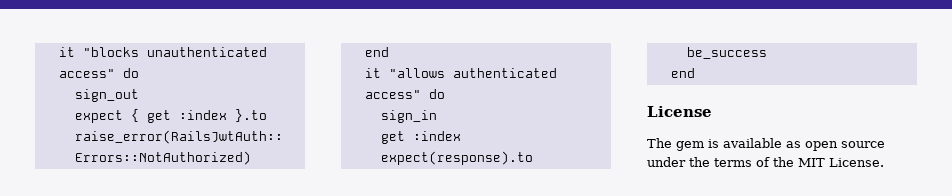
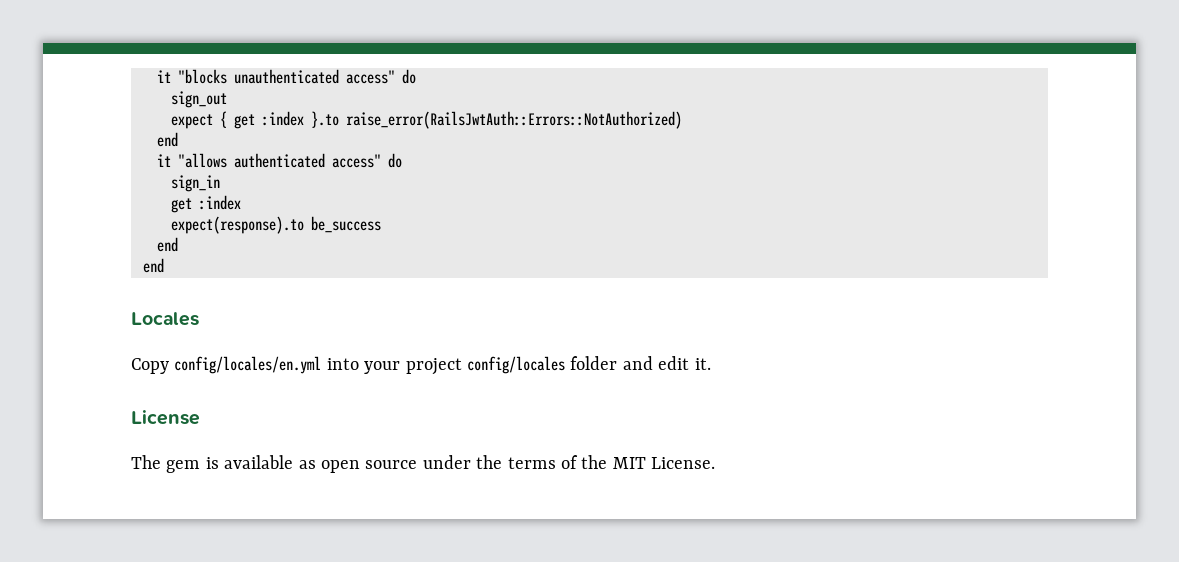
  expect(response).to be_success
  end
+ end
+ Locales
+ Copy config/locales/en.yml into your project config/locales folder and edit it.

